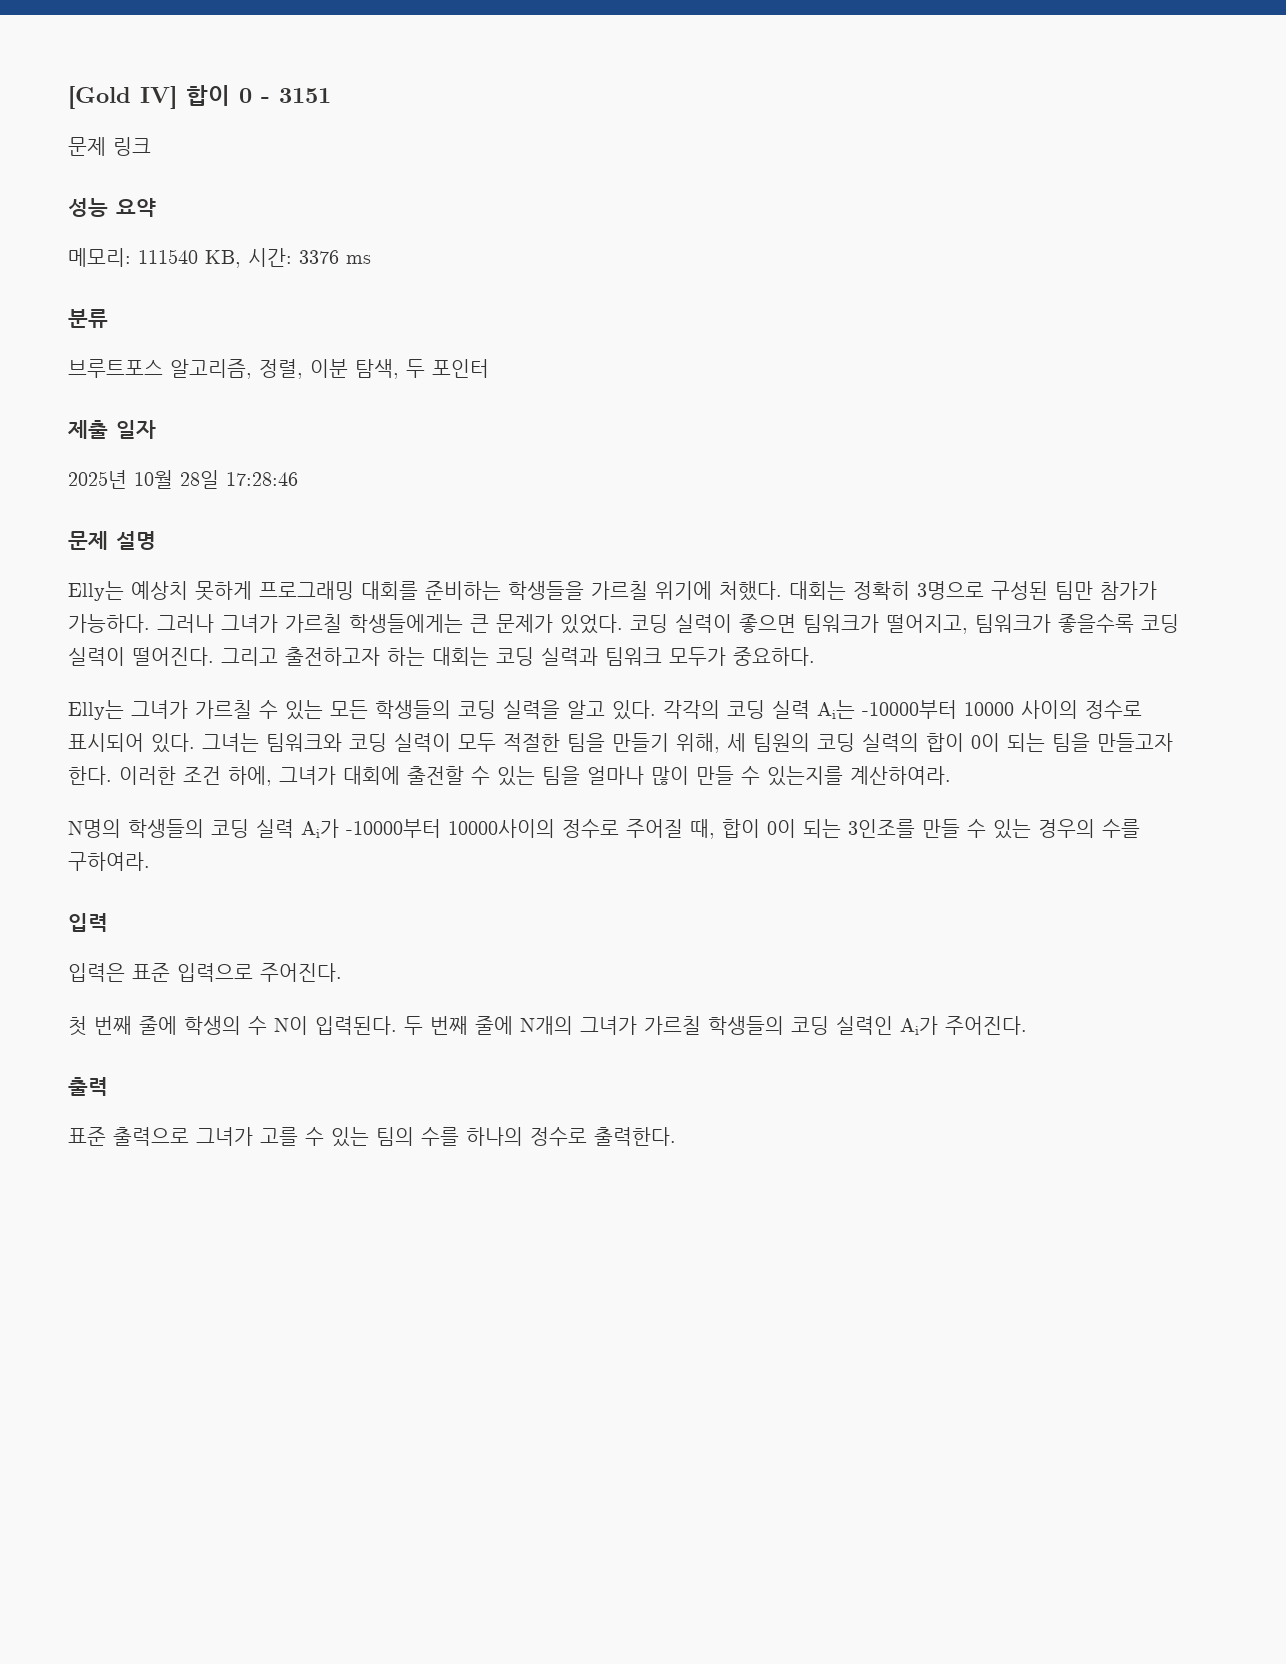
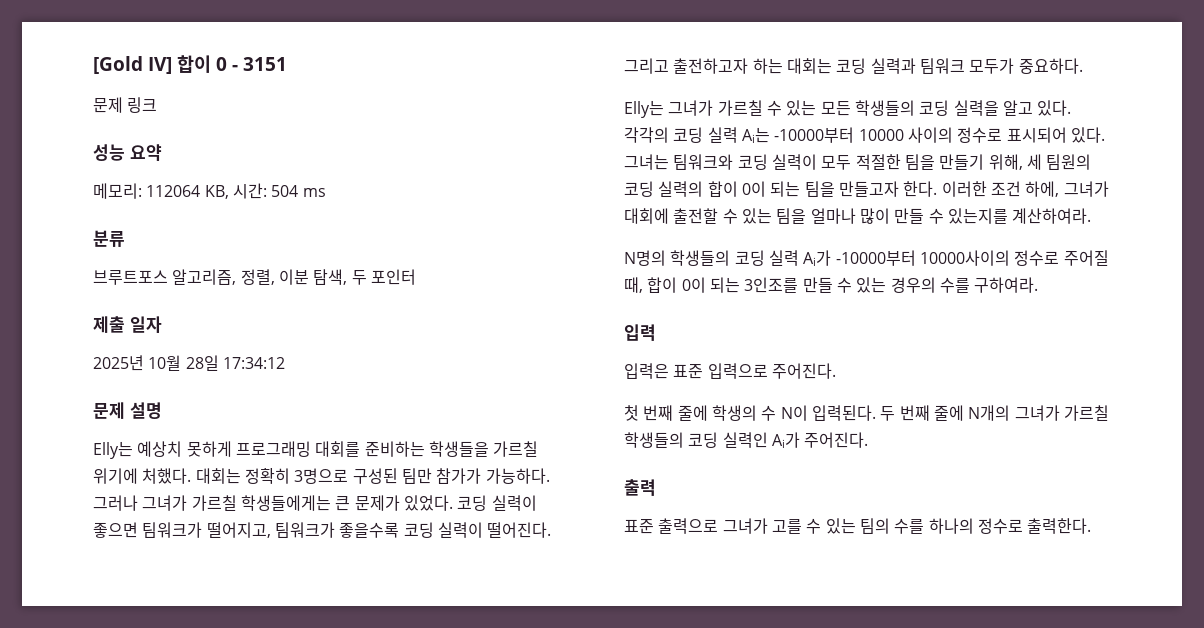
- 메모리: 111540 KB, 시간: 3376 ms
+ 메모리: 112064 KB, 시간: 504 ms
- 2025년 10월 28일 17:28:46
+ 2025년 10월 28일 17:34:12

